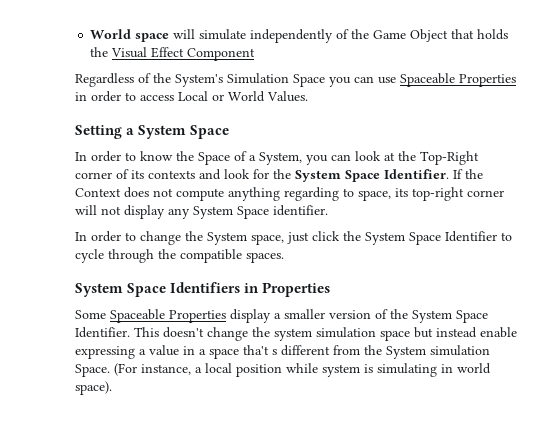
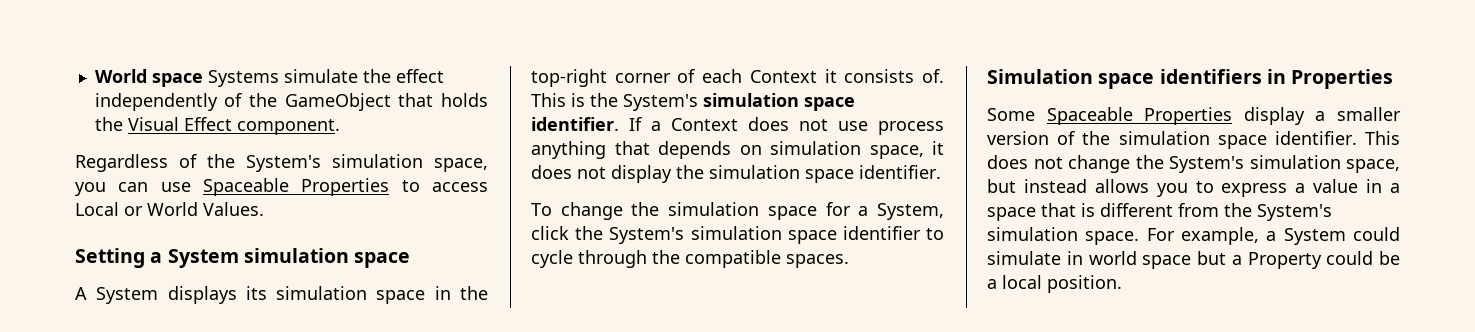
- World space will simulate independently of the Game Object that holds the Visual Effect Component
+ World space Systems simulate the effect independently of the GameObject that holds the Visual Effect component.
- Regardless of the System's Simulation Space you can use Spaceable Properties in order to access Local or World Values.
+ Regardless of the System's simulation space, you can use Spaceable Properties to access Local or World Values.
- Setting a System Space
- In order to know the Space of a System, you can look at the Top-Right corner of its contexts and look for the System Space Identifier. If the Context does not compute anything regarding to space, its top-right corner will not display any System Space identifier.
- In order to change the System space, just click the System Space Identifier to cycle through the compatible spaces.
+ Setting a System simulation space
+ A System displays its simulation space in the top-right corner of each Context it consists of. This is the System's simulation space identifier. If a Context does not use process anything that depends on simulation space, it does not display the simulation space identifier.
+ To change the simulation space for a System, click the System's simulation space identifier to cycle through the compatible spaces.
- System Space Identifiers in Properties
+ Simulation space identifiers in Properties
- Some Spaceable Properties display a smaller version of the System Space Identifier. This doesn't change the system simulation space but instead enable expressing a value in a space tha't s different from the System simulation Space. (For instance, a local position while system is simulating in world space).
+ Some Spaceable Properties display a smaller version of the simulation space identifier. This does not change the System's simulation space, but instead allows you to express a value in a space that is different from the System's simulation space. For example, a System could simulate in world space but a Property could be a local position.

